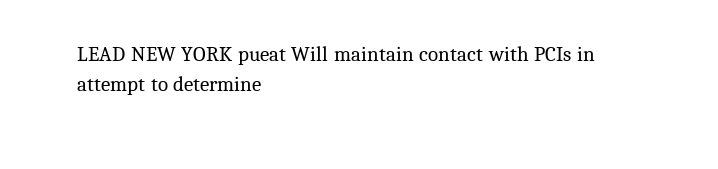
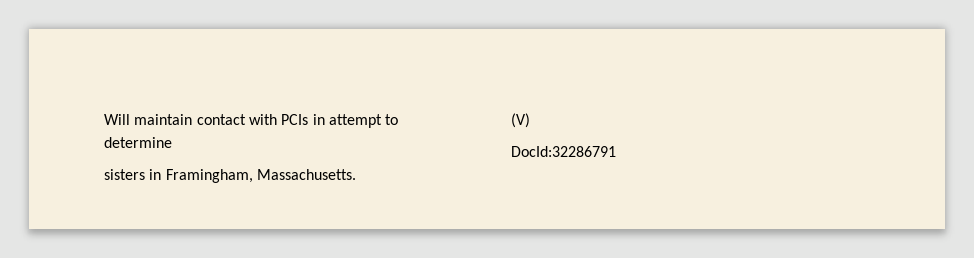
- LEAD NEW YORK pueat Will maintain contact with PCIs in attempt to determine
+ Will maintain contact with PCIs in attempt to determine
+ sisters in Framingham, Massachusetts.
+ (V)
+ DocId:32286791

